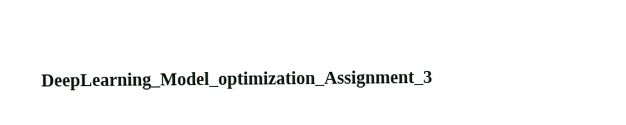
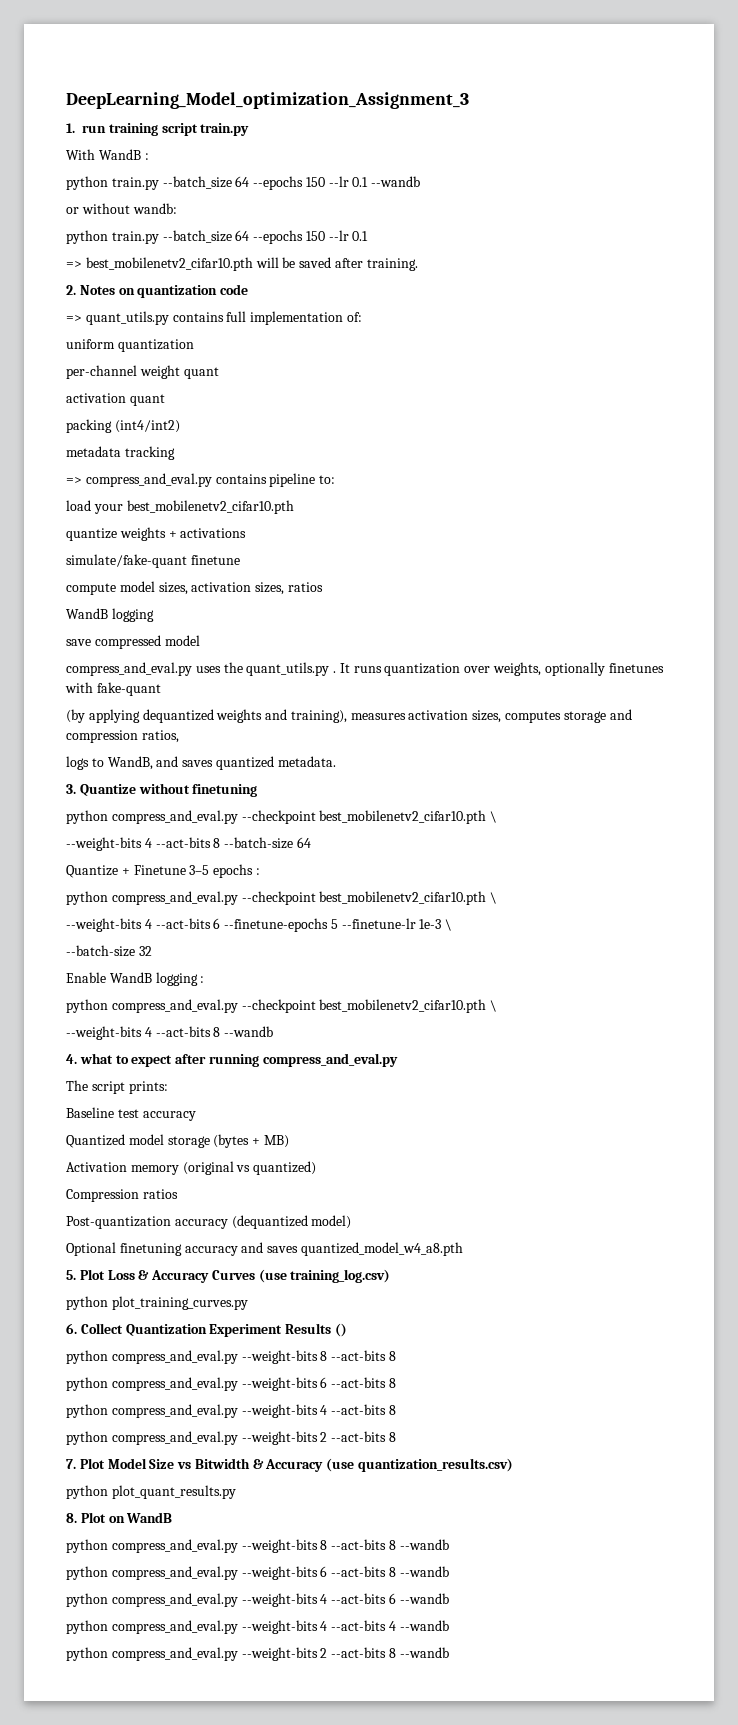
+ 1. run training script train.py
+ With WandB :
+ python train.py --batch_size 64 --epochs 150 --lr 0.1 --wandb
+ or without wandb:
+ python train.py --batch_size 64 --epochs 150 --lr 0.1
+ => best_mobilenetv2_cifar10.pth will be saved after training.
+ 2. Notes on quantization code
+ => quant_utils.py contains full implementation of:
+ uniform quantization
+ per-channel weight quant
+ activation quant
+ packing (int4/int2)
+ metadata tracking
+ => compress_and_eval.py contains pipeline to:
+ load your best_mobilenetv2_cifar10.pth
+ quantize weights + activations
+ simulate/fake-quant finetune
+ compute model sizes, activation sizes, ratios
+ WandB logging
+ save compressed model
+ compress_and_eval.py uses the quant_utils.py . It runs quantization over weights, optionally finetunes with fake-quant
+ (by applying dequantized weights and training), measures activation sizes, computes storage and compression ratios,
+ logs to WandB, and saves quantized metadata.
+ 3. Quantize without finetuning
+ python compress_and_eval.py --checkpoint best_mobilenetv2_cifar10.pth \
+ --weight-bits 4 --act-bits 8 --batch-size 64
+ Quantize + Finetune 3–5 epochs :
+ python compress_and_eval.py --checkpoint best_mobilenetv2_cifar10.pth \
+ --weight-bits 4 --act-bits 6 --finetune-epochs 5 --finetune-lr 1e-3 \
+ --batch-size 32
+ Enable WandB logging :
+ python compress_and_eval.py --checkpoint best_mobilenetv2_cifar10.pth \
+ --weight-bits 4 --act-bits 8 --wandb
+ 4. what to expect after running compress_and_eval.py
+ The script prints:
+ Baseline test accuracy
+ Quantized model storage (bytes + MB)
+ Activation memory (original vs quantized)
+ Compression ratios
+ Post-quantization accuracy (dequantized model)
+ Optional finetuning accuracy and saves quantized_model_w4_a8.pth
+ 5. Plot Loss & Accuracy Curves (use training_log.csv)
+ python plot_training_curves.py
+ 6. Collect Quantization Experiment Results ()
+ python compress_and_eval.py --weight-bits 8 --act-bits 8
+ python compress_and_eval.py --weight-bits 6 --act-bits 8
+ python compress_and_eval.py --weight-bits 4 --act-bits 8
+ python compress_and_eval.py --weight-bits 2 --act-bits 8
+ 7. Plot Model Size vs Bitwidth & Accuracy (use quantization_results.csv)
+ python plot_quant_results.py
+ 8. Plot on WandB
+ python compress_and_eval.py --weight-bits 8 --act-bits 8 --wandb
+ python compress_and_eval.py --weight-bits 6 --act-bits 8 --wandb
+ python compress_and_eval.py --weight-bits 4 --act-bits 6 --wandb
+ python compress_and_eval.py --weight-bits 4 --act-bits 4 --wandb
+ python compress_and_eval.py --weight-bits 2 --act-bits 8 --wandb

